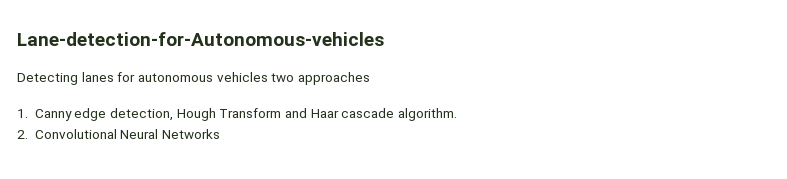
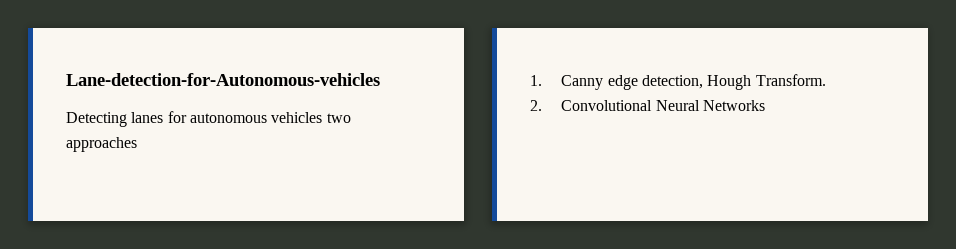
- 1. Canny edge detection, Hough Transform and Haar cascade algorithm.
+ 1. Canny edge detection, Hough Transform.

